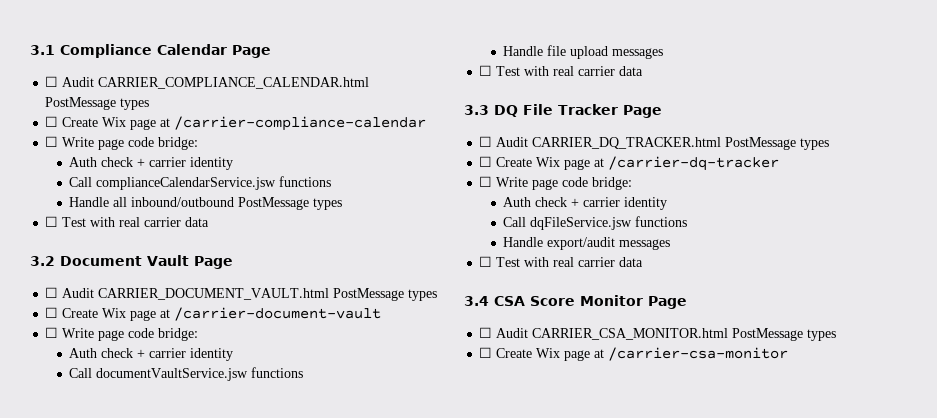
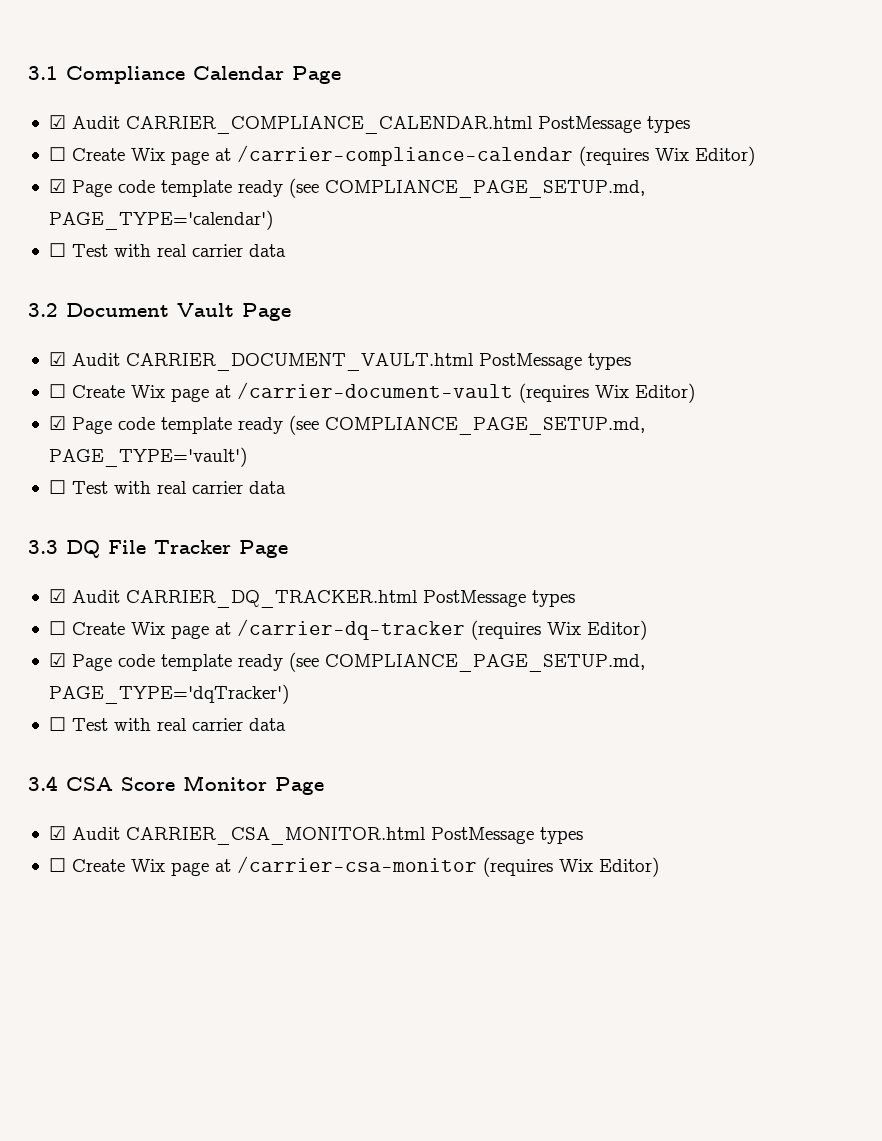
- ☐ Audit CARRIER_COMPLIANCE_CALENDAR.html PostMessage types
+ ☑ Audit CARRIER_COMPLIANCE_CALENDAR.html PostMessage types
- ☐ Create Wix page at /carrier-compliance-calendar
- ☐ Write page code bridge:
- Auth check + carrier identity
- Call complianceCalendarService.jsw functions
- Handle all inbound/outbound PostMessage types
+ ☐ Create Wix page at /carrier-compliance-calendar (requires Wix Editor)
+ ☑ Page code template ready (see COMPLIANCE_PAGE_SETUP.md, PAGE_TYPE='calendar')
- ☐ Audit CARRIER_DOCUMENT_VAULT.html PostMessage types
+ ☑ Audit CARRIER_DOCUMENT_VAULT.html PostMessage types
- ☐ Create Wix page at /carrier-document-vault
- ☐ Write page code bridge:
- Auth check + carrier identity
- Call documentVaultService.jsw functions
- Handle file upload messages
+ ☐ Create Wix page at /carrier-document-vault (requires Wix Editor)
+ ☑ Page code template ready (see COMPLIANCE_PAGE_SETUP.md, PAGE_TYPE='vault')
- ☐ Audit CARRIER_DQ_TRACKER.html PostMessage types
+ ☑ Audit CARRIER_DQ_TRACKER.html PostMessage types
- ☐ Create Wix page at /carrier-dq-tracker
- ☐ Write page code bridge:
- Auth check + carrier identity
- Call dqFileService.jsw functions
- Handle export/audit messages
+ ☐ Create Wix page at /carrier-dq-tracker (requires Wix Editor)
+ ☑ Page code template ready (see COMPLIANCE_PAGE_SETUP.md, PAGE_TYPE='dqTracker')
- ☐ Audit CARRIER_CSA_MONITOR.html PostMessage types
+ ☑ Audit CARRIER_CSA_MONITOR.html PostMessage types
- ☐ Create Wix page at /carrier-csa-monitor
+ ☐ Create Wix page at /carrier-csa-monitor (requires Wix Editor)

